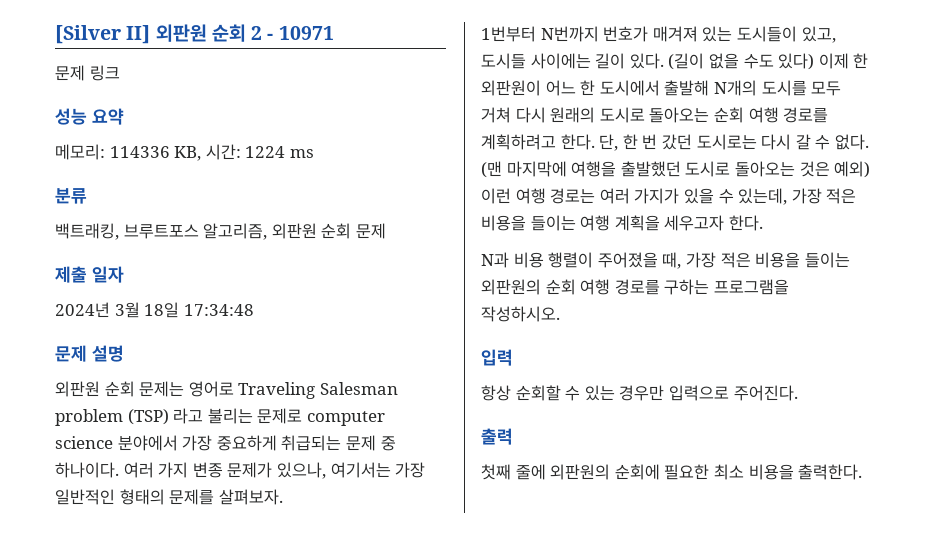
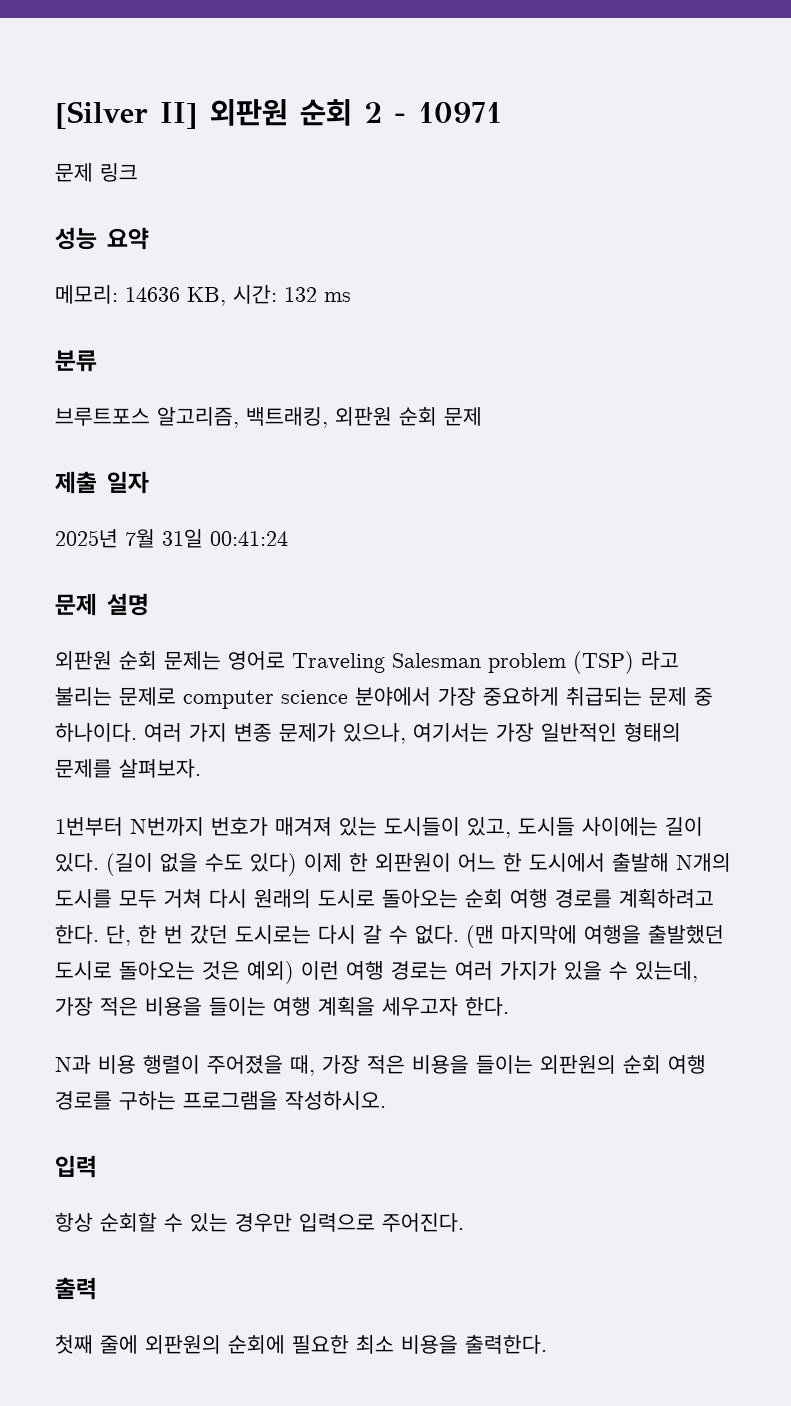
- 메모리: 114336 KB, 시간: 1224 ms
+ 메모리: 14636 KB, 시간: 132 ms
- 백트래킹, 브루트포스 알고리즘, 외판원 순회 문제
+ 브루트포스 알고리즘, 백트래킹, 외판원 순회 문제
- 2024년 3월 18일 17:34:48
+ 2025년 7월 31일 00:41:24

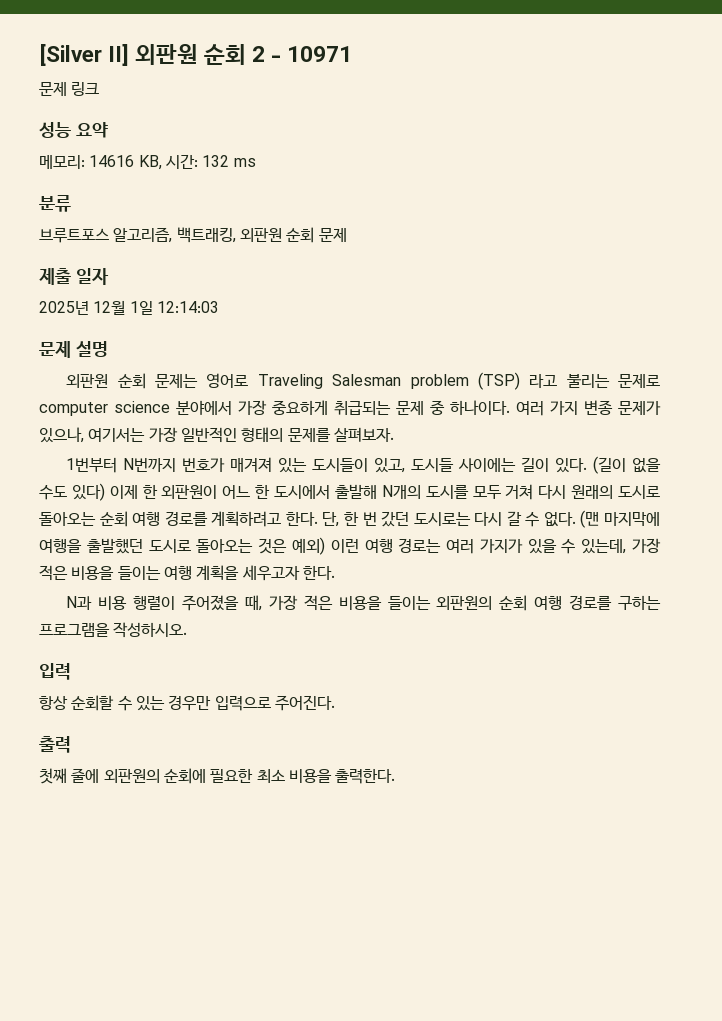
- 메모리: 14636 KB, 시간: 132 ms
+ 메모리: 14616 KB, 시간: 132 ms
- 2025년 7월 31일 00:41:24
+ 2025년 12월 1일 12:14:03

